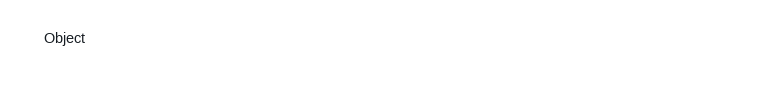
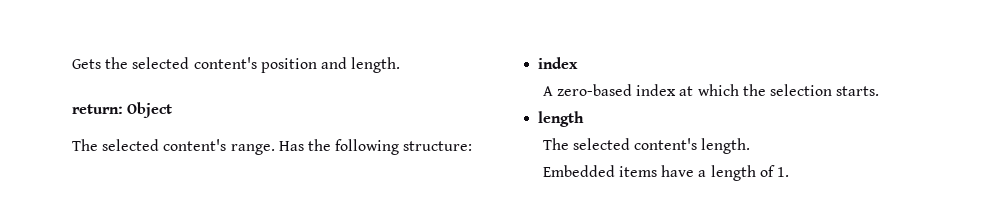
- Object
+ Gets the selected content's position and length.
+ return: Object
+ The selected content's range. Has the following structure:
+ index
+ A zero-based index at which the selection starts.
+ length
+ The selected content's length.
+ Embedded items have a length of 1.

